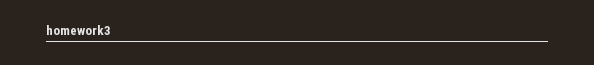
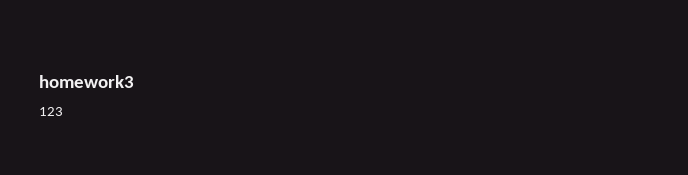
+ 123

